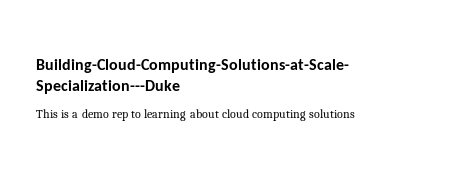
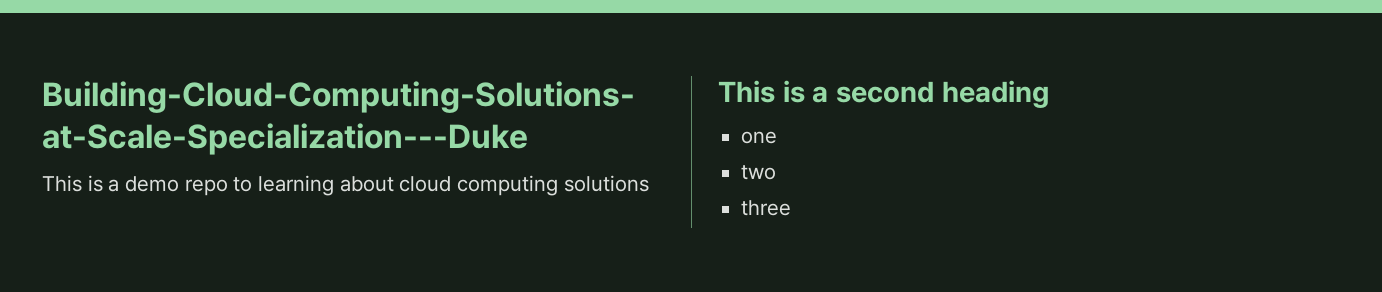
- This is a demo rep to learning about cloud computing solutions
+ This is a demo repo to learning about cloud computing solutions
+ This is a second heading
+ one
+ two
+ three

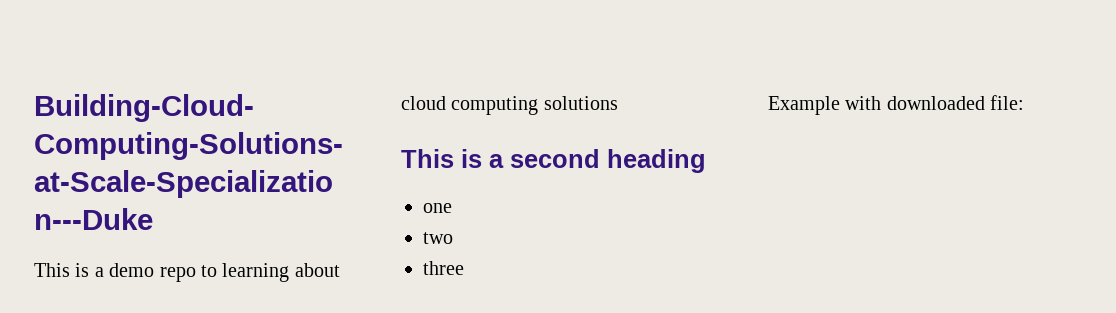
+ Example with downloaded file:

